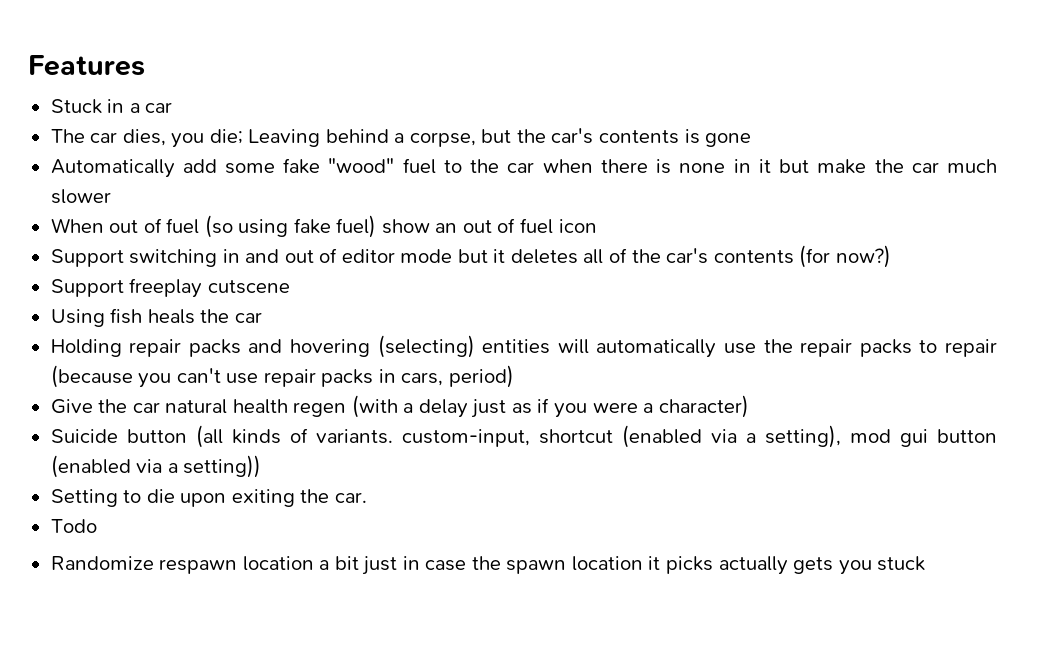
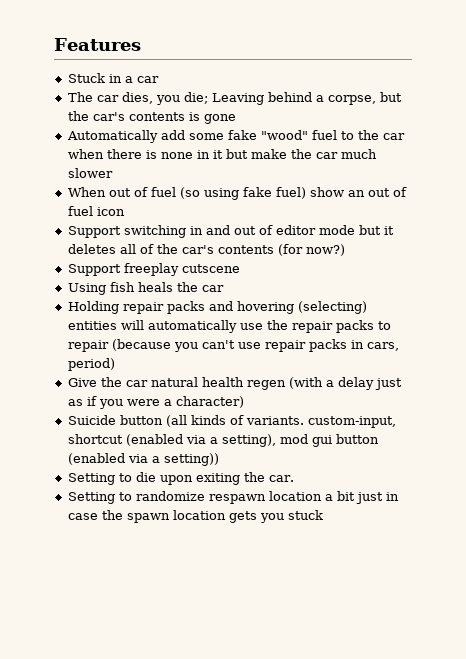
- Todo
- Randomize respawn location a bit just in case the spawn location it picks actually gets you stuck
+ Setting to randomize respawn location a bit just in case the spawn location gets you stuck

